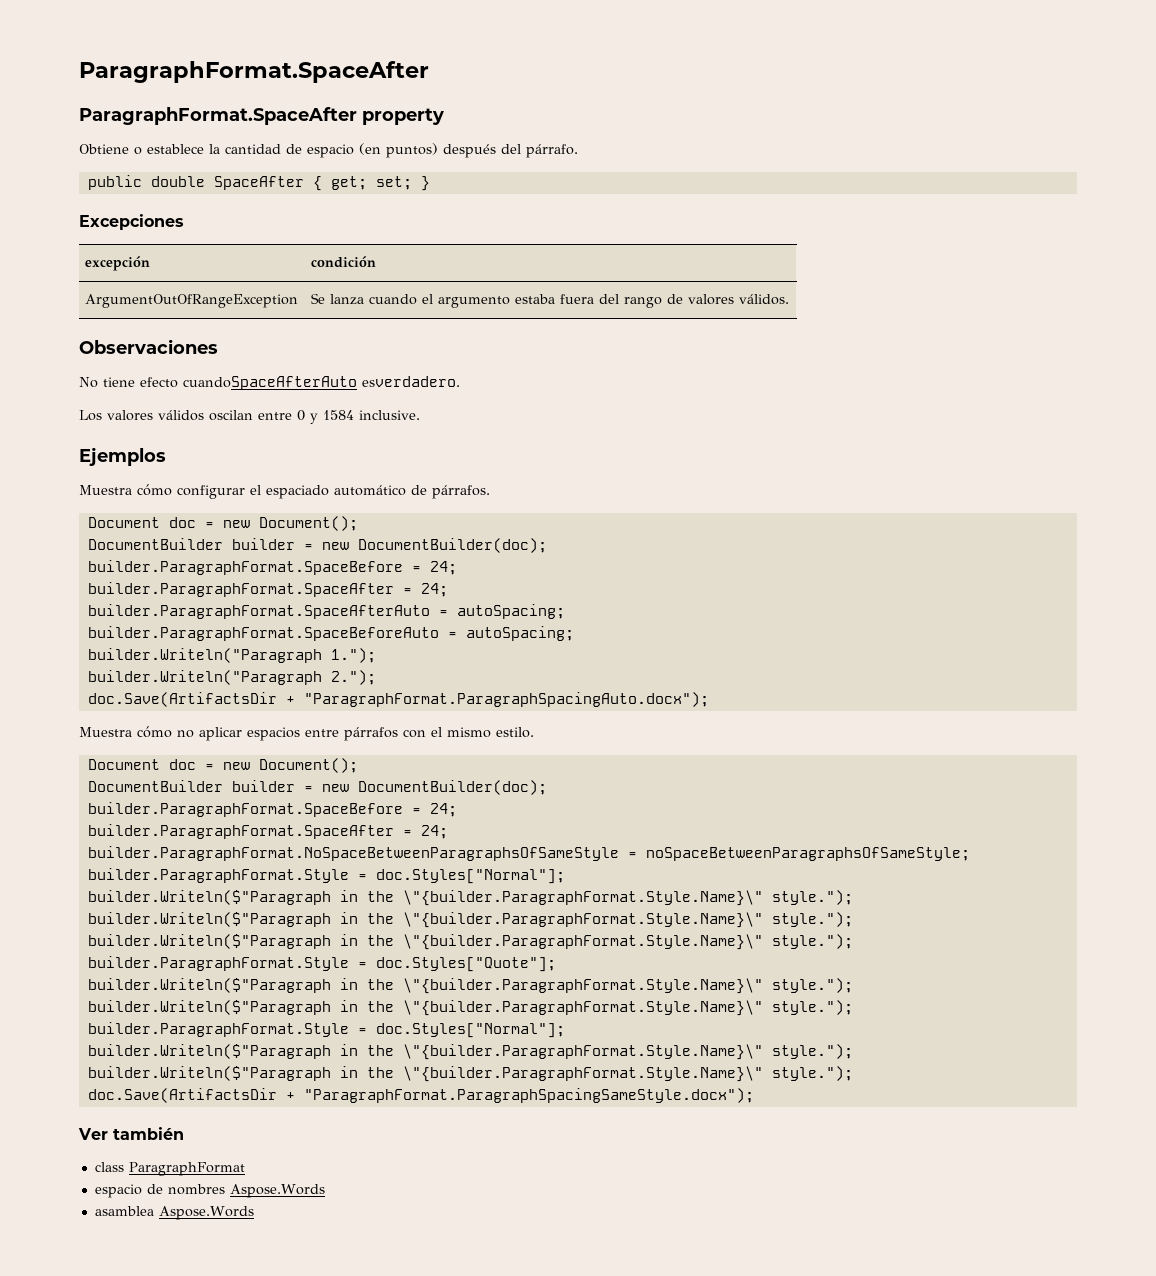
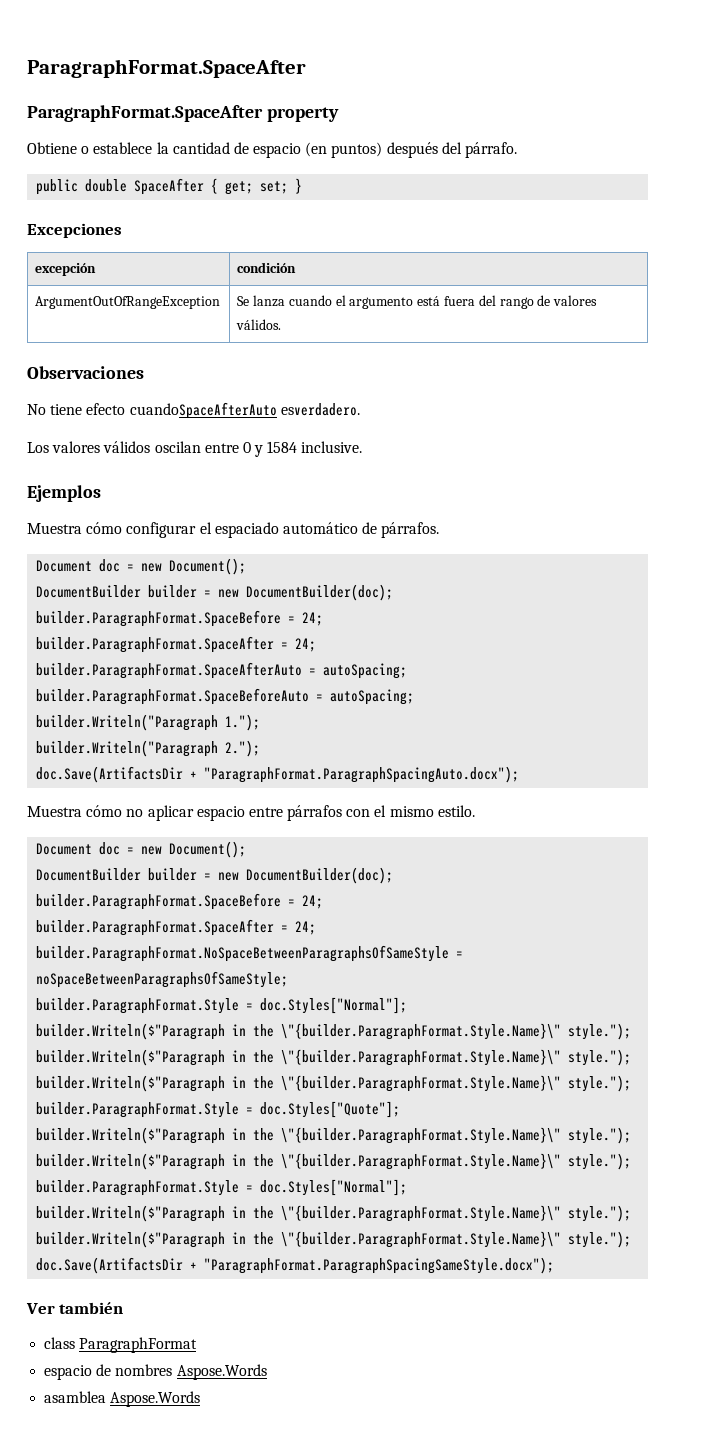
- ArgumentOutOfRangeException | Se lanza cuando el argumento estaba fuera del rango de valores válidos.
+ ArgumentOutOfRangeException | Se lanza cuando el argumento está fuera del rango de valores válidos.
- Muestra cómo no aplicar espacios entre párrafos con el mismo estilo.
+ Muestra cómo no aplicar espacio entre párrafos con el mismo estilo.

